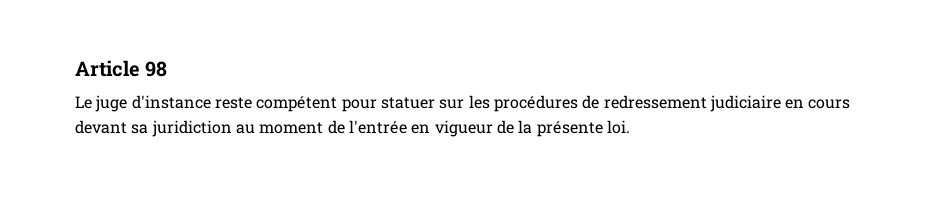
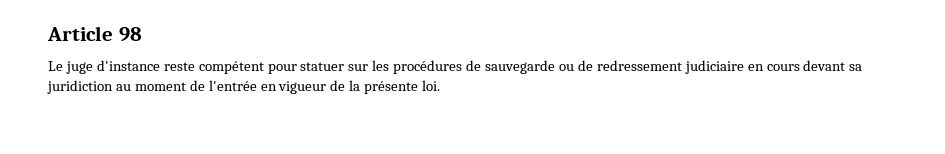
- Le juge d'instance reste compétent pour statuer sur les procédures de redressement judiciaire en cours devant sa juridiction au moment de l'entrée en vigueur de la présente loi.
+ Le juge d'instance reste compétent pour statuer sur les procédures de sauvegarde ou de redressement judiciaire en cours devant sa juridiction au moment de l'entrée en vigueur de la présente loi.

